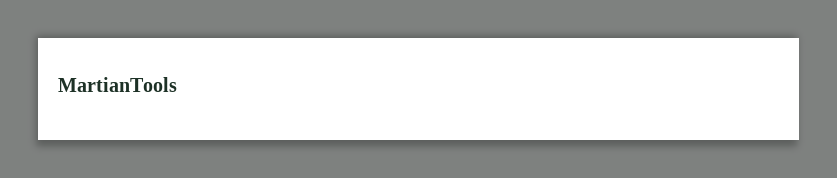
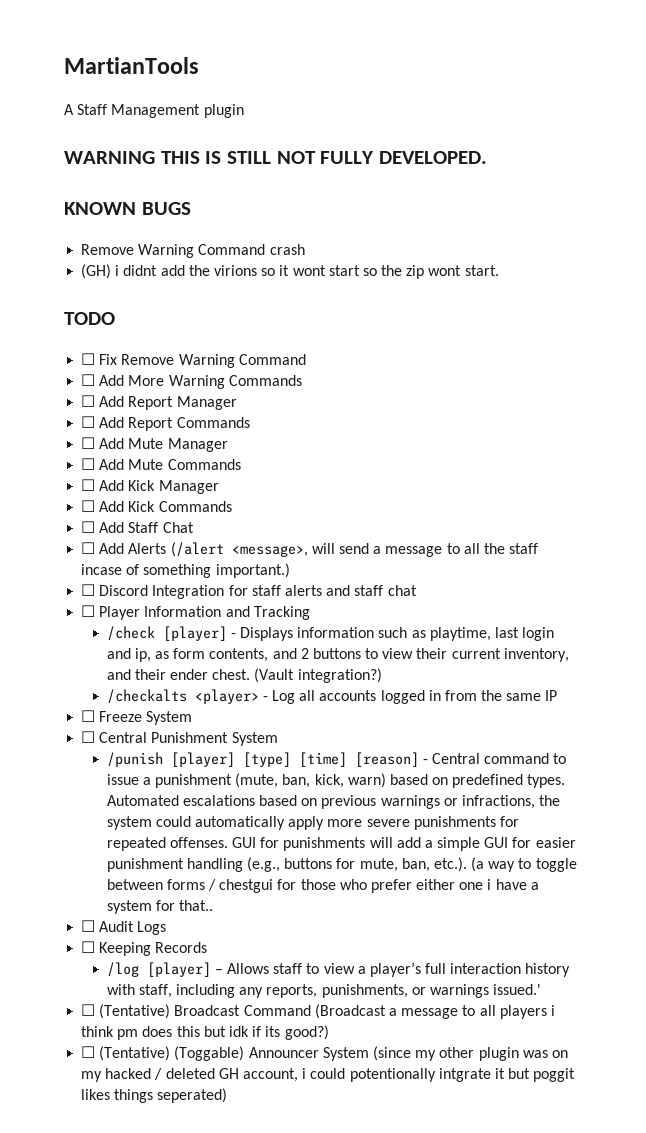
+ A Staff Management plugin
+ WARNING THIS IS STILL NOT FULLY DEVELOPED.
+ KNOWN BUGS
+ Remove Warning Command crash
+ (GH) i didnt add the virions so it wont start so the zip wont start.
+ TODO
+ ☐ Fix Remove Warning Command
+ ☐ Add More Warning Commands
+ ☐ Add Report Manager
+ ☐ Add Report Commands
+ ☐ Add Mute Manager
+ ☐ Add Mute Commands
+ ☐ Add Kick Manager
+ ☐ Add Kick Commands
+ ☐ Add Staff Chat
+ ☐ Add Alerts (/alert <message>, will send a message to all the staff incase of something important.)
+ ☐ Discord Integration for staff alerts and staff chat
+ ☐ Player Information and Tracking
+ /check [player] - Displays information such as playtime, last login and ip, as form contents, and 2 buttons to view their current inventory, and their ender chest. (Vault integration?)
+ /checkalts <player> - Log all accounts logged in from the same IP
+ ☐ Freeze System
+ ☐ Central Punishment System
+ /punish [player] [type] [time] [reason] - Central command to issue a punishment (mute, ban, kick, warn) based on predefined types. Automated escalations based on previous warnings or infractions, the system could automatically apply more severe punishments for repeated offenses. GUI for punishments will add a simple GUI for easier punishment handling (e.g., buttons for mute, ban, etc.). (a way to toggle between forms / chestgui for those who prefer either one i have a system for that..
+ ☐ Audit Logs
+ ☐ Keeping Records
+ /log [player] – Allows staff to view a player’s full interaction history with staff, including any reports, punishments, or warnings issued.'
+ ☐ (Tentative) Broadcast Command (Broadcast a message to all players i think pm does this but idk if its good?)
+ ☐ (Tentative) (Toggable) Announcer System (since my other plugin was on my hacked / deleted GH account, i could potentionally intgrate it but poggit likes things seperated)

